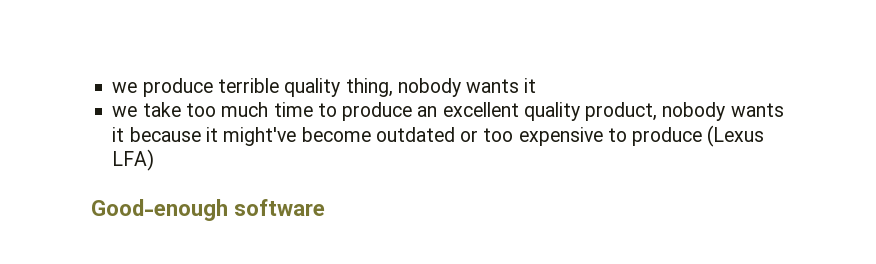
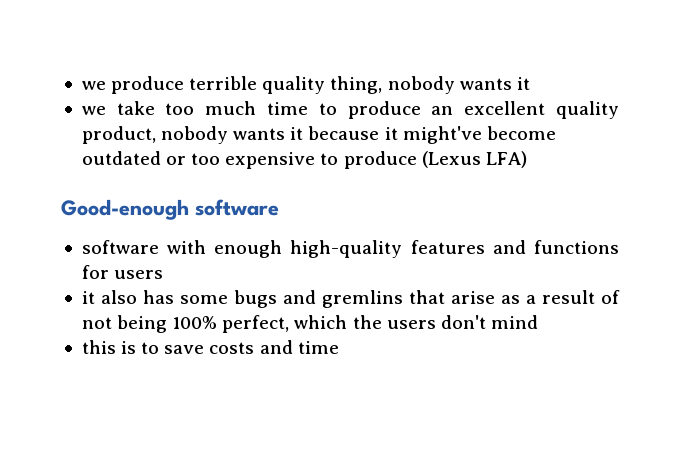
+ software with enough high-quality features and functions for users
+ it also has some bugs and gremlins that arise as a result of not being 100% perfect, which the users don't mind
+ this is to save costs and time

